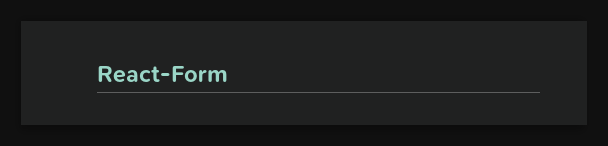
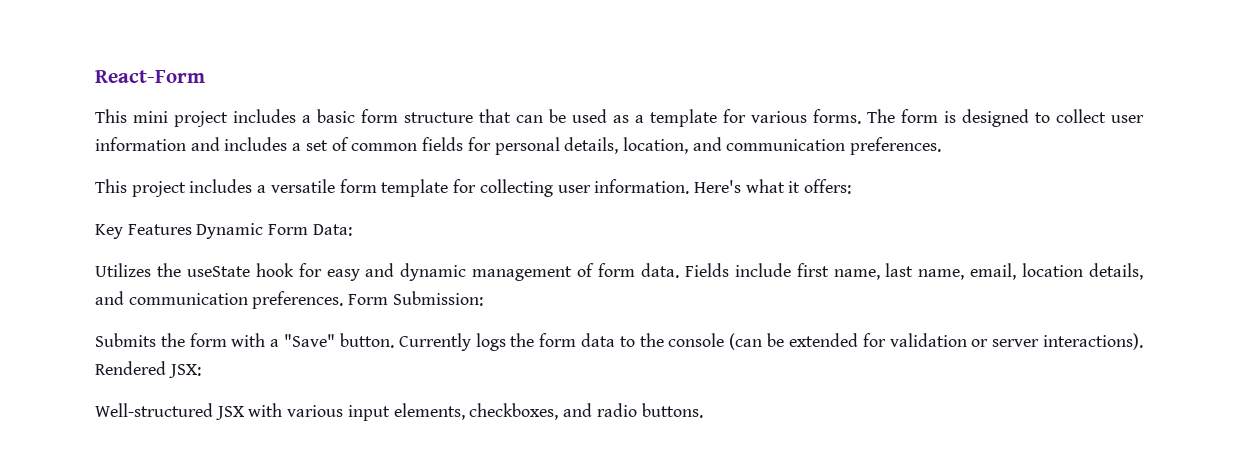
+ This mini project includes a basic form structure that can be used as a template for various forms. The form is designed to collect user information and includes a set of common fields for personal details, location, and communication preferences.
+ This project includes a versatile form template for collecting user information. Here's what it offers:
+ Key Features Dynamic Form Data:
+ Utilizes the useState hook for easy and dynamic management of form data. Fields include first name, last name, email, location details, and communication preferences. Form Submission:
+ Submits the form with a "Save" button. Currently logs the form data to the console (can be extended for validation or server interactions). Rendered JSX:
+ Well-structured JSX with various input elements, checkboxes, and radio buttons.

